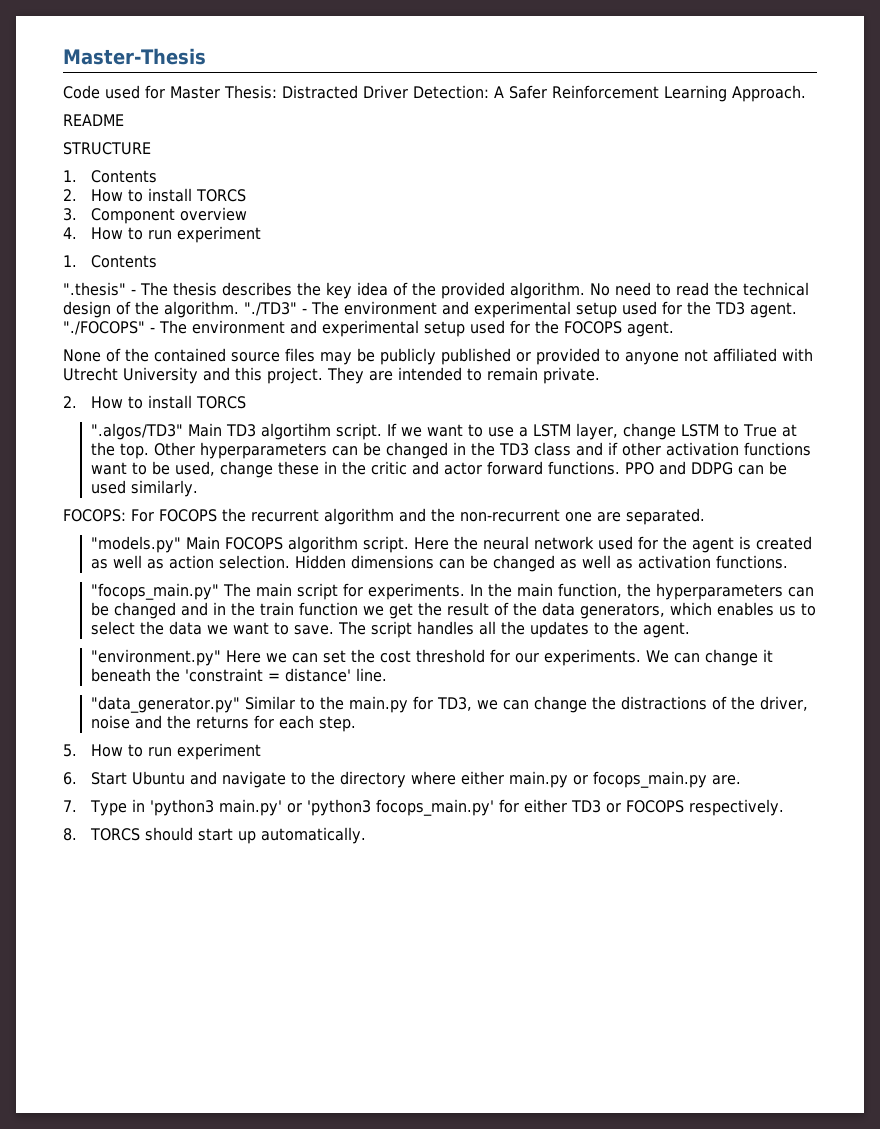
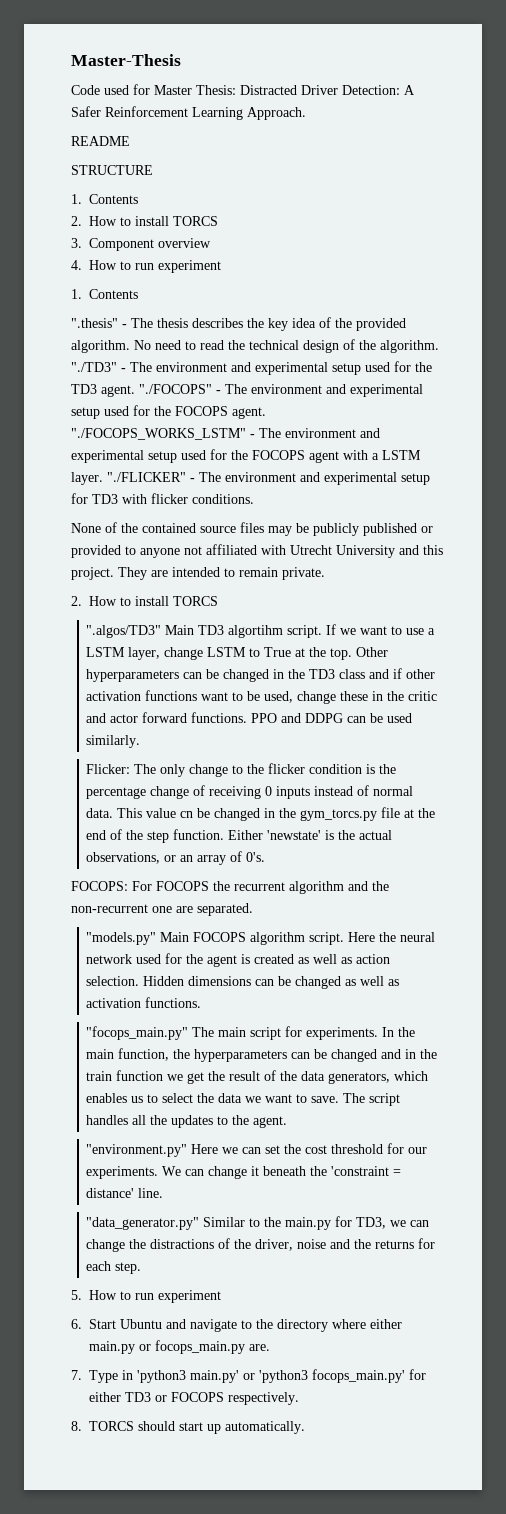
+ "./FOCOPS_WORKS_LSTM" - The environment and experimental setup used for the FOCOPS agent with a LSTM layer. "./FLICKER" - The environment and experimental setup for TD3 with flicker conditions.
+ Flicker: The only change to the flicker condition is the percentage change of receiving 0 inputs instead of normal data. This value cn be changed in the gym_torcs.py file at the end of the step function. Either 'newstate' is the actual observations, or an array of 0's.

